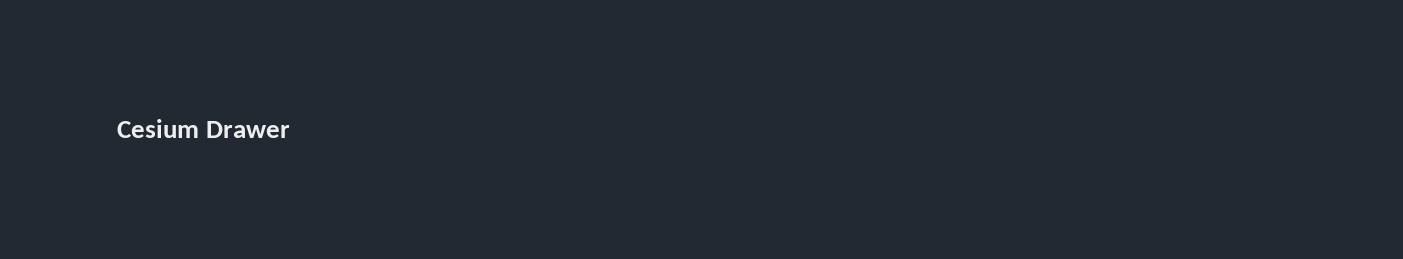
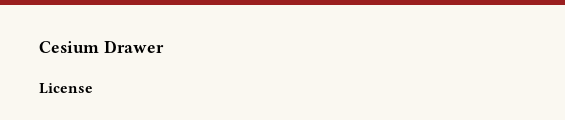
+ License

